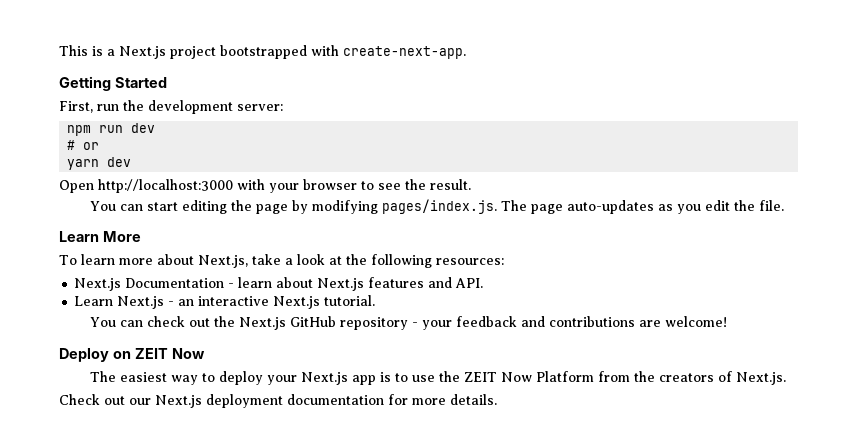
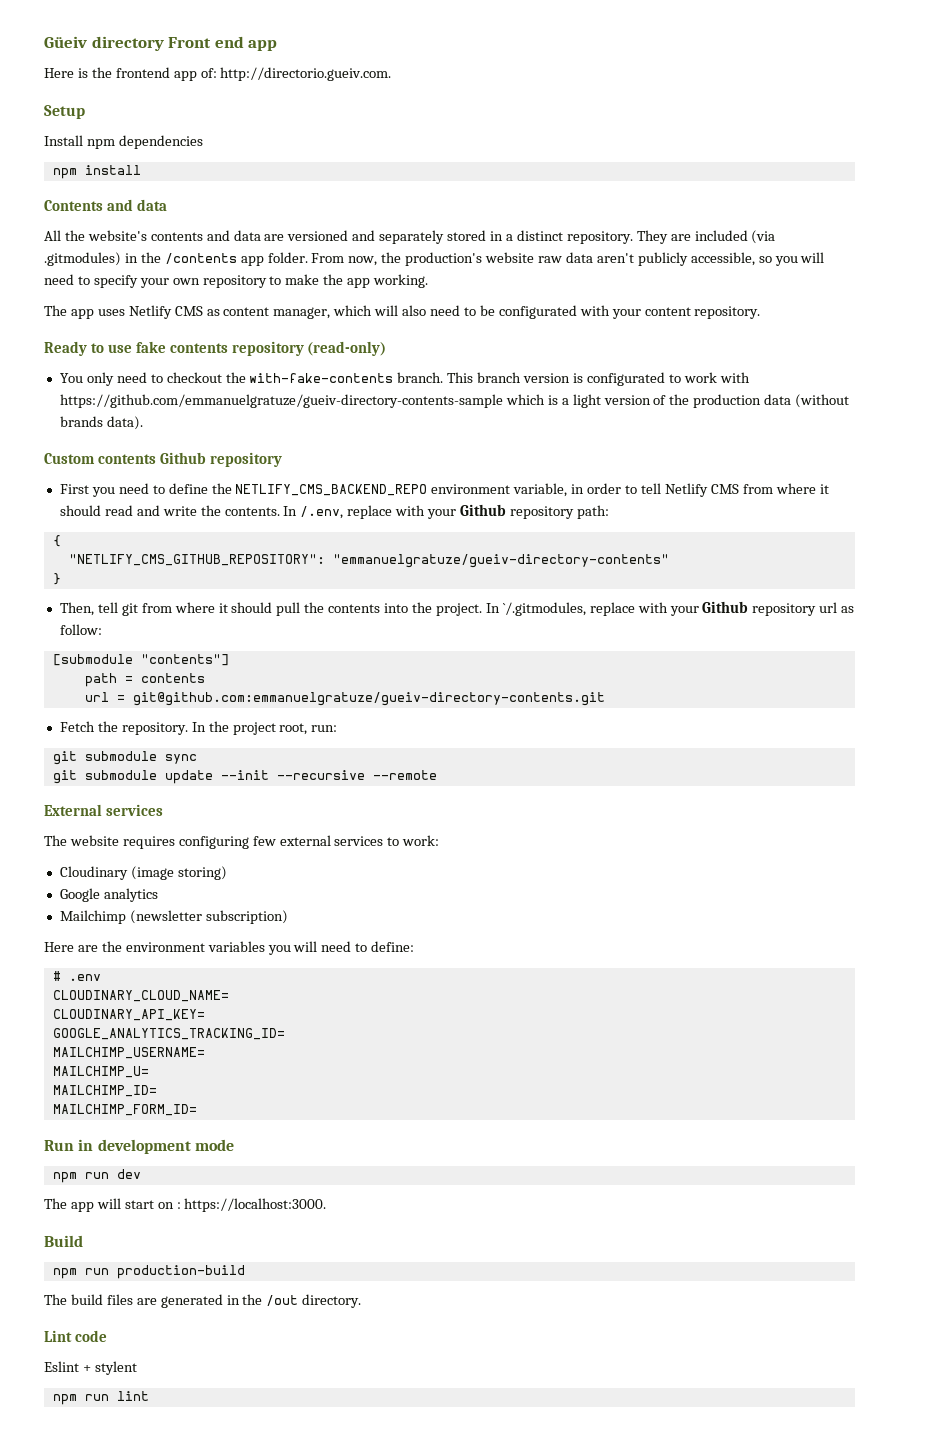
- This is a Next.js project bootstrapped with create-next-app.
- Getting Started
- First, run the development server:
+ Güeiv directory Front end app
+ Here is the frontend app of: http://directorio.gueiv.com.
+ Setup
+ Install npm dependencies
+ npm install
+ Contents and data
+ All the website's contents and data are versioned and separately stored in a distinct repository. They are included (via .gitmodules) in the /contents app folder. From now, the production's website raw data aren't publicly accessible, so you will need to specify your own repository to make the app working.
+ The app uses Netlify CMS as content manager, which will also need to be configurated with your content repository.
+ Ready to use fake contents repository (read-only)
+ You only need to checkout the with-fake-contents branch. This branch version is configurated to work with https://github.com/emmanuelgratuze/gueiv-directory-contents-sample which is a light version of the production data (without brands data).
+ Custom contents Github repository
+ First you need to define the NETLIFY_CMS_BACKEND_REPO environment variable, in order to tell Netlify CMS from where it should read and write the contents. In /.env, replace with your Github repository path:
+ {
+ "NETLIFY_CMS_GITHUB_REPOSITORY": "emmanuelgratuze/gueiv-directory-contents"
+ }
+ Then, tell git from where it should pull the contents into the project. In `/.gitmodules, replace with your Github repository url as follow:
+ [submodule "contents"]
+ path = contents
+ url = git@github.com:emmanuelgratuze/gueiv-directory-contents.git
+ Fetch the repository. In the project root, run:
+ git submodule sync
+ git submodule update --init --recursive --remote
+ External services
+ The website requires configuring few external services to work:
+ Cloudinary (image storing)
+ Google analytics
+ Mailchimp (newsletter subscription)
+ Here are the environment variables you will need to define:
+ # .env
+ CLOUDINARY_CLOUD_NAME=
+ CLOUDINARY_API_KEY=
+ GOOGLE_ANALYTICS_TRACKING_ID=
+ MAILCHIMP_USERNAME=
+ MAILCHIMP_U=
+ MAILCHIMP_ID=
+ MAILCHIMP_FORM_ID=
+ Run in development mode
  npm run dev
- # or
- yarn dev
- Open http://localhost:3000 with your browser to see the result.
- You can start editing the page by modifying pages/index.js. The page auto-updates as you edit the file.
- Learn More
- To learn more about Next.js, take a look at the following resources:
- Next.js Documentation - learn about Next.js features and API.
- Learn Next.js - an interactive Next.js tutorial.
- You can check out the Next.js GitHub repository - your feedback and contributions are welcome!
- Deploy on ZEIT Now
- The easiest way to deploy your Next.js app is to use the ZEIT Now Platform from the creators of Next.js.
- Check out our Next.js deployment documentation for more details.
+ The app will start on : https://localhost:3000.
+ Build
+ npm run production-build
+ The build files are generated in the /out directory.
+ Lint code
+ Eslint + stylent
+ npm run lint

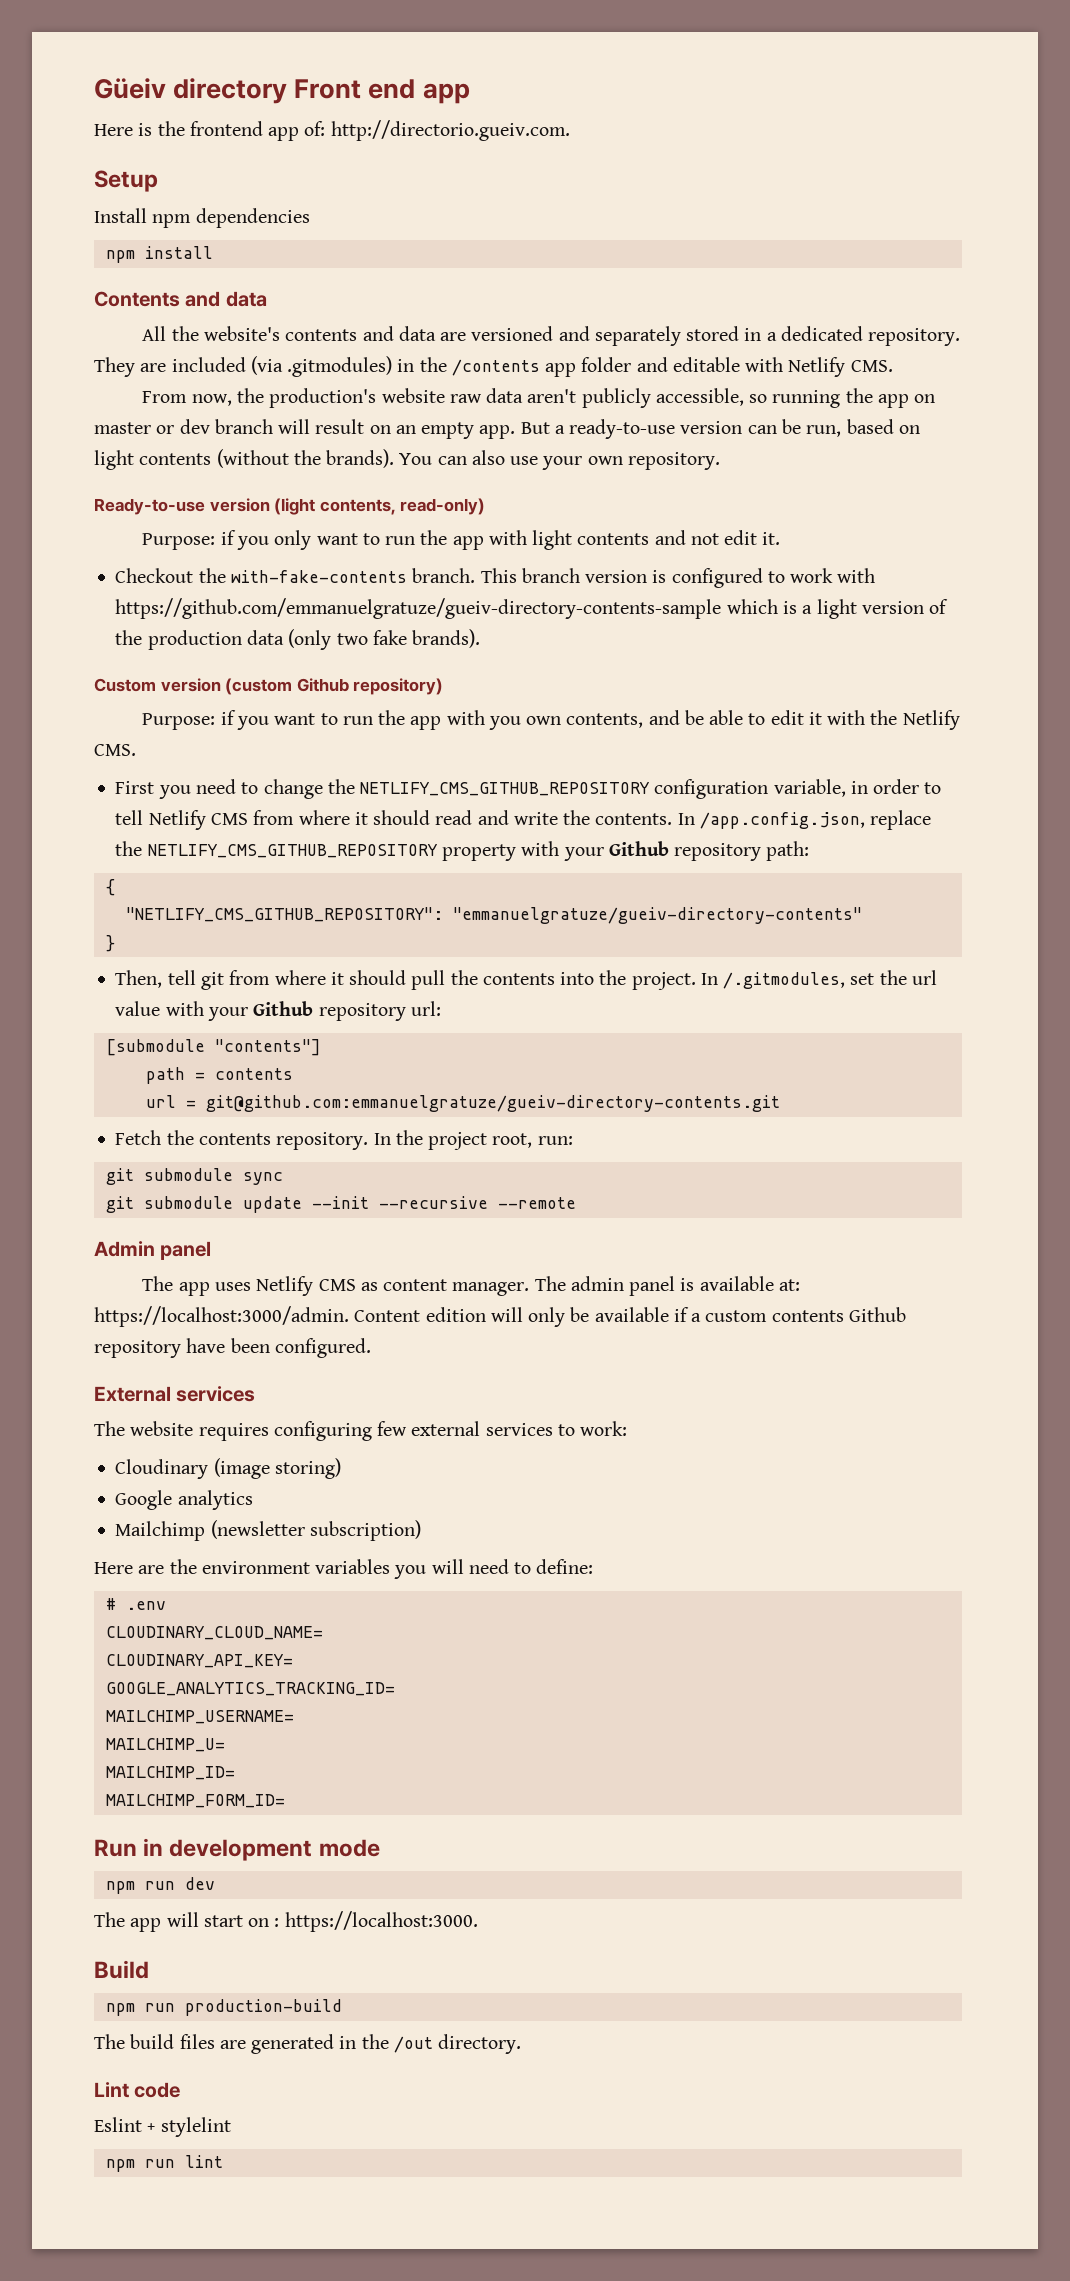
- All the website's contents and data are versioned and separately stored in a distinct repository.
+ All the website's contents and data are versioned and separately stored in a dedicated repository.
- They are included (via .gitmodules) in the /contents app folder. From now, the production's website raw data aren't publicly accessible, so you will need to specify your own repository to make the app working.
- The app uses Netlify CMS as content manager, which will also need to be configurated with your content repository.
- Ready to use fake contents repository (read-only)
- You only need to checkout the with-fake-contents branch.
+ They are included (via .gitmodules) in the /contents app folder and editable with Netlify CMS.
+ From now, the production's website raw data aren't publicly accessible, so running the app on master or dev branch will result on an empty app. But a ready-to-use version can be run, based on light contents (without the brands). You can also use your own repository.
+ Ready-to-use version (light contents, read-only)
+ Purpose: if you only want to run the app with light contents and not edit it.
+ Checkout the with-fake-contents branch.
- This branch version is configurated to work with https://github.com/emmanuelgratuze/gueiv-directory-contents-sample which is a light version of the production data (without brands data).
- Custom contents Github repository
+ This branch version is configured to work with https://github.com/emmanuelgratuze/gueiv-directory-contents-sample which is a light version of the production data (only two fake brands).
+ Custom version (custom Github repository)
+ Purpose: if you want to run the app with you own contents, and be able to edit it with the Netlify CMS.
- First you need to define the NETLIFY_CMS_BACKEND_REPO environment variable, in order to tell Netlify CMS from where it should read and write the contents.
+ First you need to change the NETLIFY_CMS_GITHUB_REPOSITORY configuration variable, in order to tell Netlify CMS from where it should read and write the contents.
- In /.env, replace with your Github repository path:
+ In /app.config.json, replace the NETLIFY_CMS_GITHUB_REPOSITORY property with your Github repository path:
- In `/.gitmodules, replace with your Github repository url as follow:
+ In /.gitmodules, set the url value with your Github repository url:
- Fetch the repository.
+ Fetch the contents repository.
+ Admin panel
+ The app uses Netlify CMS as content manager. The admin panel is available at: https://localhost:3000/admin. Content edition will only be available if a custom contents Github repository have been configured.
- Eslint + stylent
+ Eslint + stylelint

